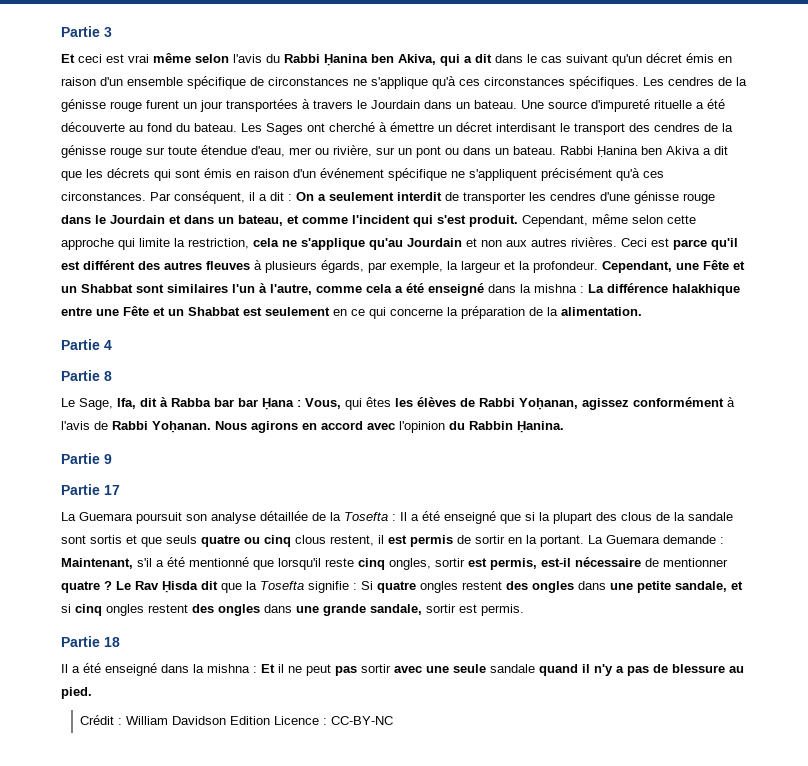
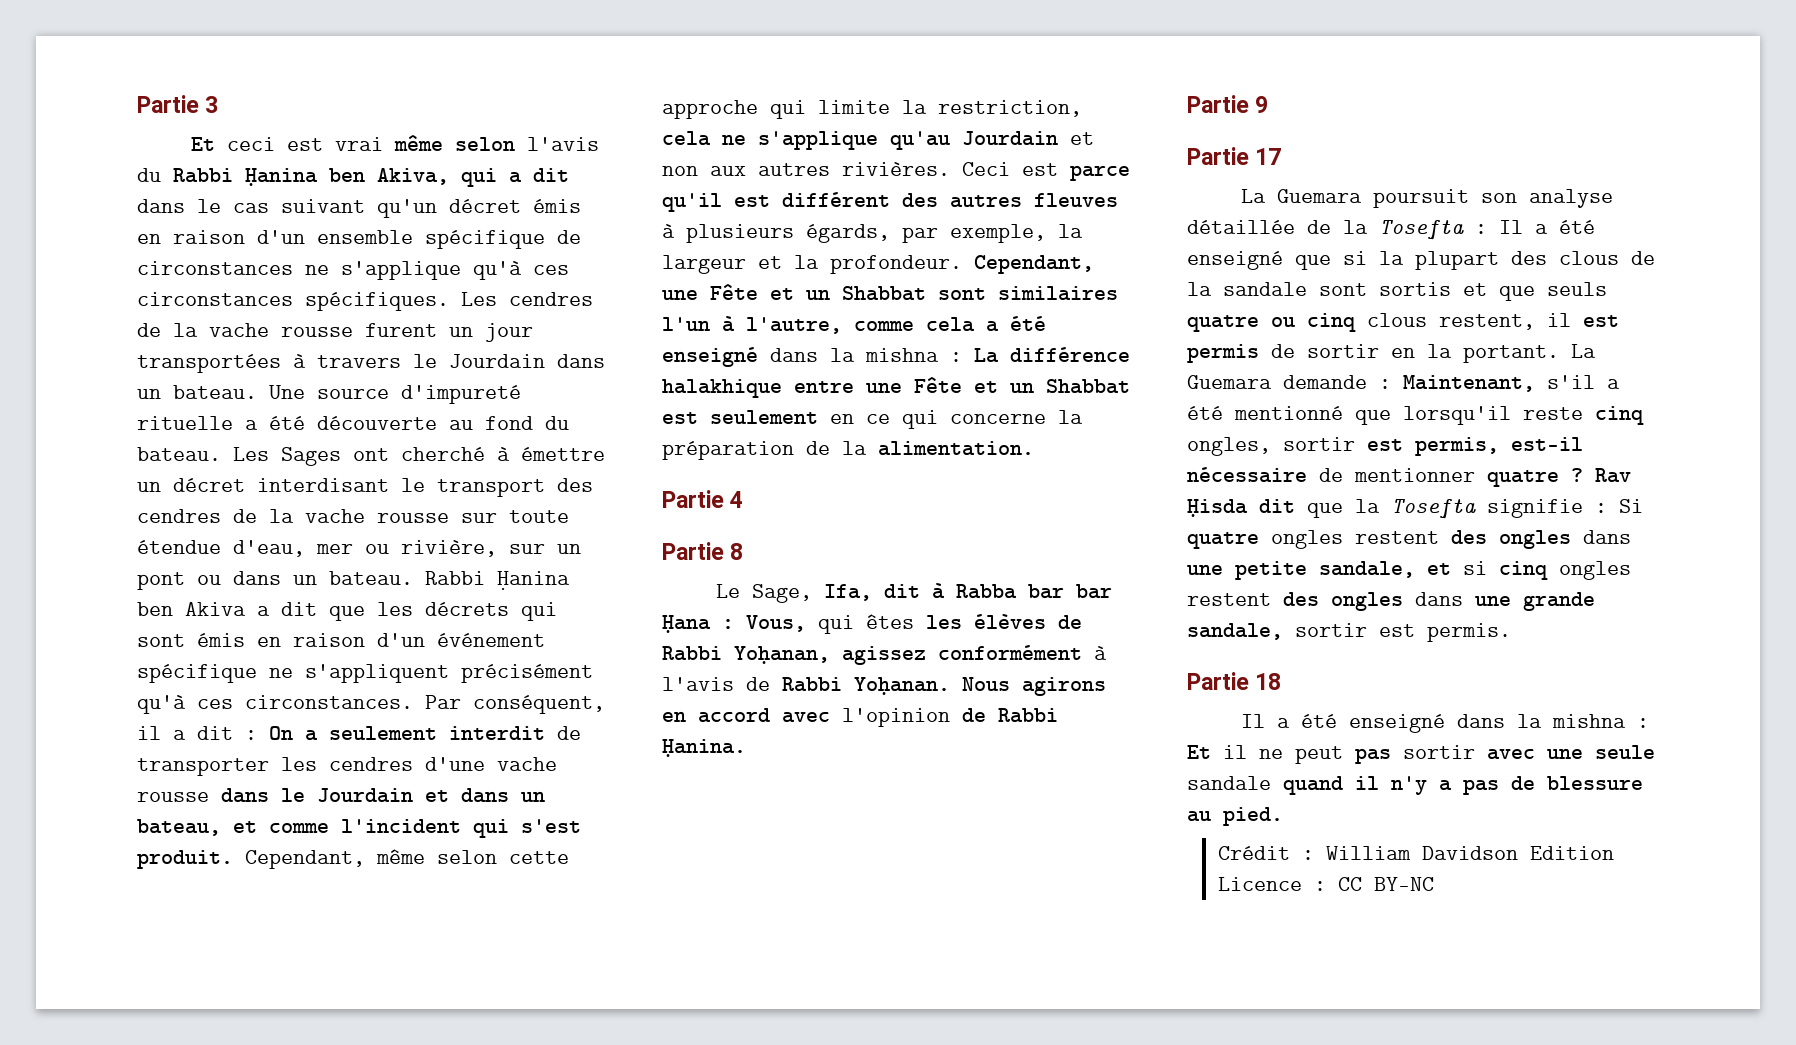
- Les cendres de la génisse rouge furent un jour transportées à travers le Jourdain dans un bateau.
+ Les cendres de la vache rousse furent un jour transportées à travers le Jourdain dans un bateau.
- Les Sages ont cherché à émettre un décret interdisant le transport des cendres de la génisse rouge sur toute étendue d'eau, mer ou rivière, sur un pont ou dans un bateau.
+ Les Sages ont cherché à émettre un décret interdisant le transport des cendres de la vache rousse sur toute étendue d'eau, mer ou rivière, sur un pont ou dans un bateau.
- Par conséquent, il a dit : On a seulement interdit de transporter les cendres d'une génisse rouge dans le Jourdain et dans un bateau, et comme l'incident qui s'est produit.
+ Par conséquent, il a dit : On a seulement interdit de transporter les cendres d'une vache rousse dans le Jourdain et dans un bateau, et comme l'incident qui s'est produit.
- Nous agirons en accord avec l'opinion du Rabbin Ḥanina.
+ Nous agirons en accord avec l'opinion de Rabbi Ḥanina.
- Le Rav Ḥisda dit que la Tosefta signifie : Si quatre ongles restent des ongles dans une petite sandale, et si cinq ongles restent des ongles dans une grande sandale, sortir est permis.
+ Rav Ḥisda dit que la Tosefta signifie : Si quatre ongles restent des ongles dans une petite sandale, et si cinq ongles restent des ongles dans une grande sandale, sortir est permis.
- Crédit : William Davidson Edition Licence : CC-BY-NC
+ Crédit : William Davidson Edition Licence : CC BY-NC

